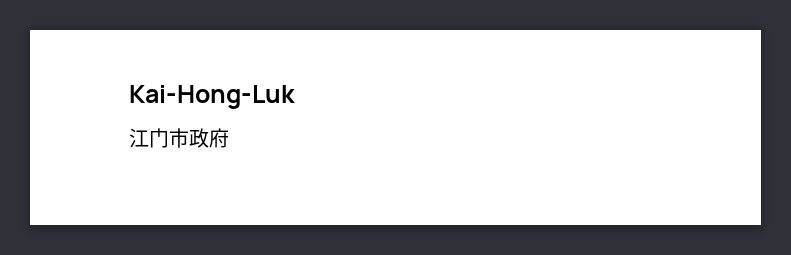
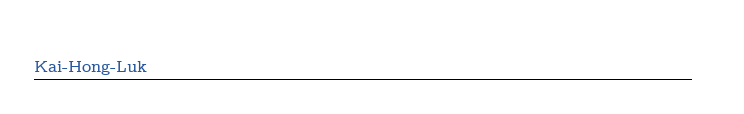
- 江门市政府

